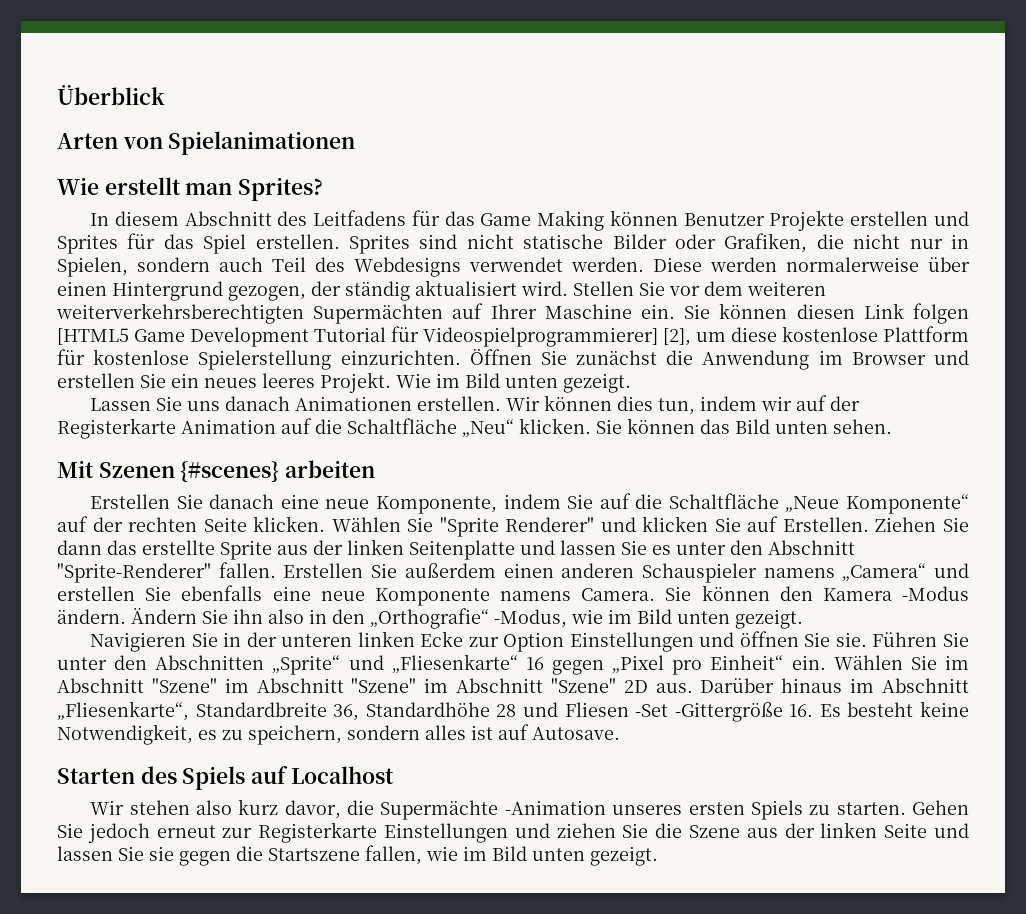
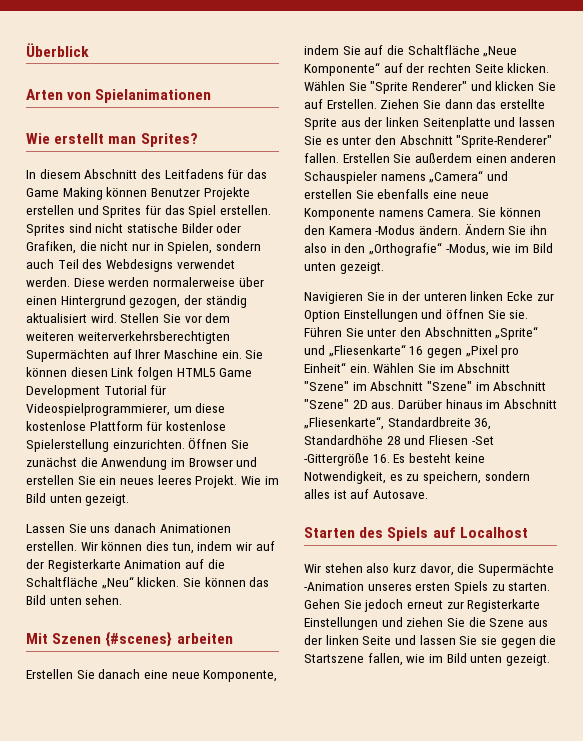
- Sie können diesen Link folgen [HTML5 Game Development Tutorial für Videospielprogrammierer] [2], um diese kostenlose Plattform für kostenlose Spielerstellung einzurichten.
+ Sie können diesen Link folgen HTML5 Game Development Tutorial für Videospielprogrammierer, um diese kostenlose Plattform für kostenlose Spielerstellung einzurichten.

